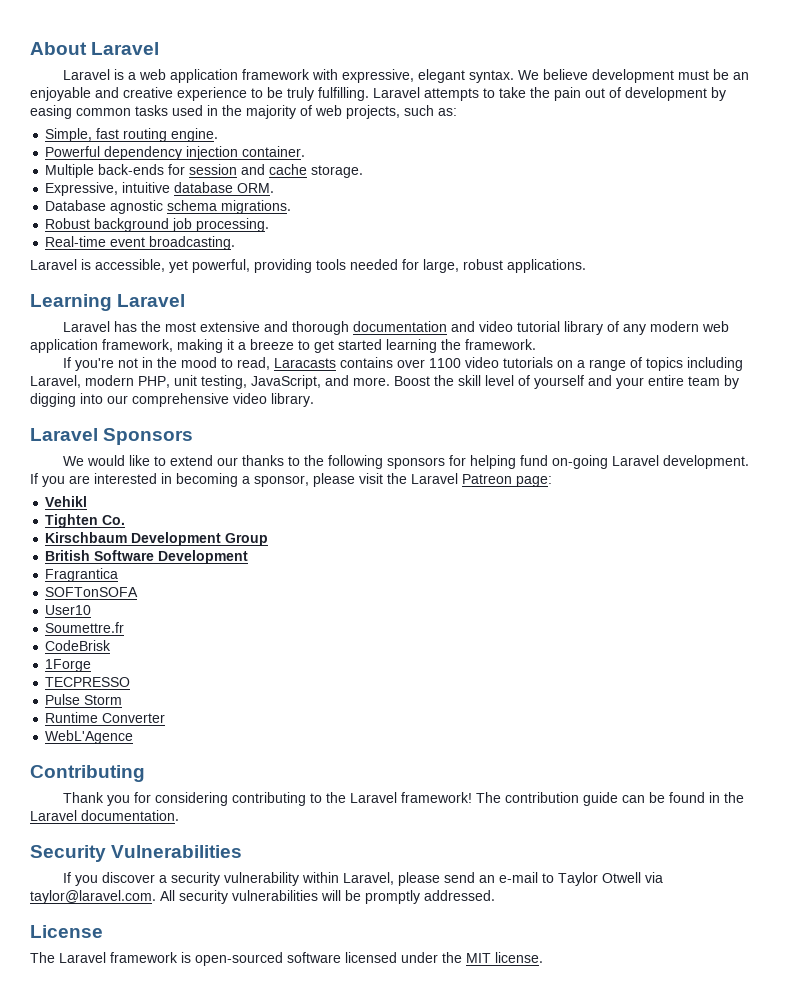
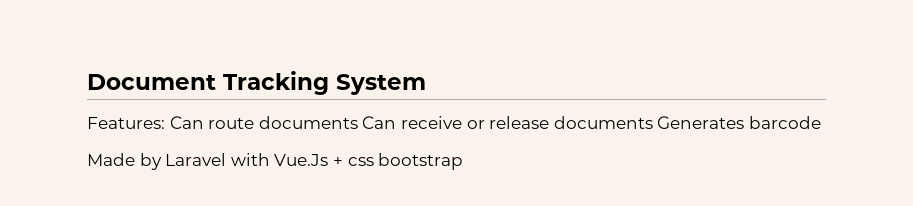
- About Laravel
- Laravel is a web application framework with expressive, elegant syntax. We believe development must be an enjoyable and creative experience to be truly fulfilling. Laravel attempts to take the pain out of development by easing common tasks used in the majority of web projects, such as:
- Simple, fast routing engine.
- Powerful dependency injection container.
- Multiple back-ends for session and cache storage.
- Expressive, intuitive database ORM.
- Database agnostic schema migrations.
- Robust background job processing.
- Real-time event broadcasting.
- Laravel is accessible, yet powerful, providing tools needed for large, robust applications.
- Learning Laravel
- Laravel has the most extensive and thorough documentation and video tutorial library of any modern web application framework, making it a breeze to get started learning the framework.
- If you're not in the mood to read, Laracasts contains over 1100 video tutorials on a range of topics including Laravel, modern PHP, unit testing, JavaScript, and more. Boost the skill level of yourself and your entire team by digging into our comprehensive video library.
- Laravel Sponsors
- We would like to extend our thanks to the following sponsors for helping fund on-going Laravel development. If you are interested in becoming a sponsor, please visit the Laravel Patreon page:
- Vehikl
- Tighten Co.
- Kirschbaum Development Group
- British Software Development
- Fragrantica
- SOFTonSOFA
- User10
- Soumettre.fr
- CodeBrisk
- 1Forge
- TECPRESSO
- Pulse Storm
- Runtime Converter
- WebL'Agence
- Contributing
- Thank you for considering contributing to the Laravel framework! The contribution guide can be found in the Laravel documentation.
- Security Vulnerabilities
- If you discover a security vulnerability within Laravel, please send an e-mail to Taylor Otwell via taylor@laravel.com. All security vulnerabilities will be promptly addressed.
- License
- The Laravel framework is open-sourced software licensed under the MIT license.
+ Document Tracking System
+ Features: Can route documents Can receive or release documents Generates barcode
+ Made by Laravel with Vue.Js + css bootstrap

